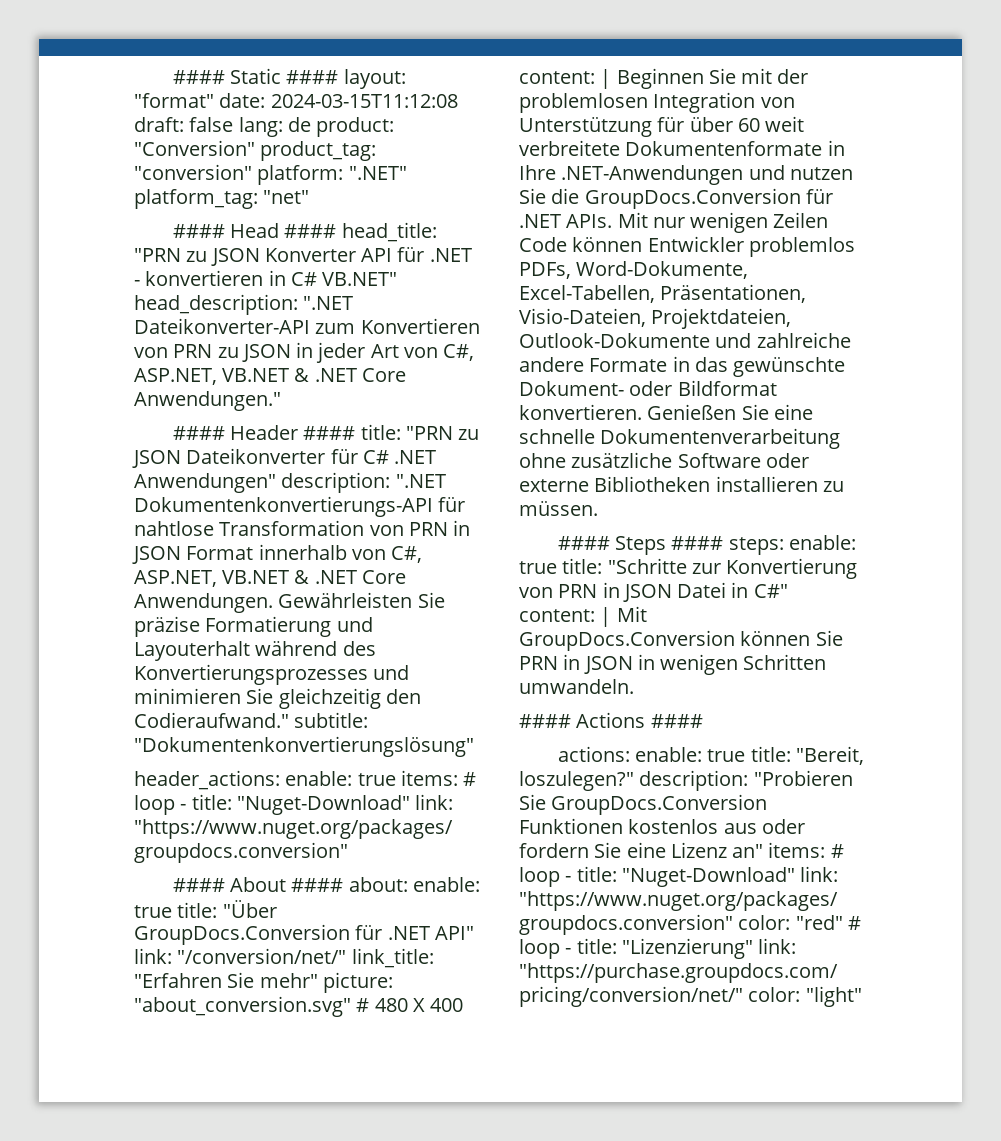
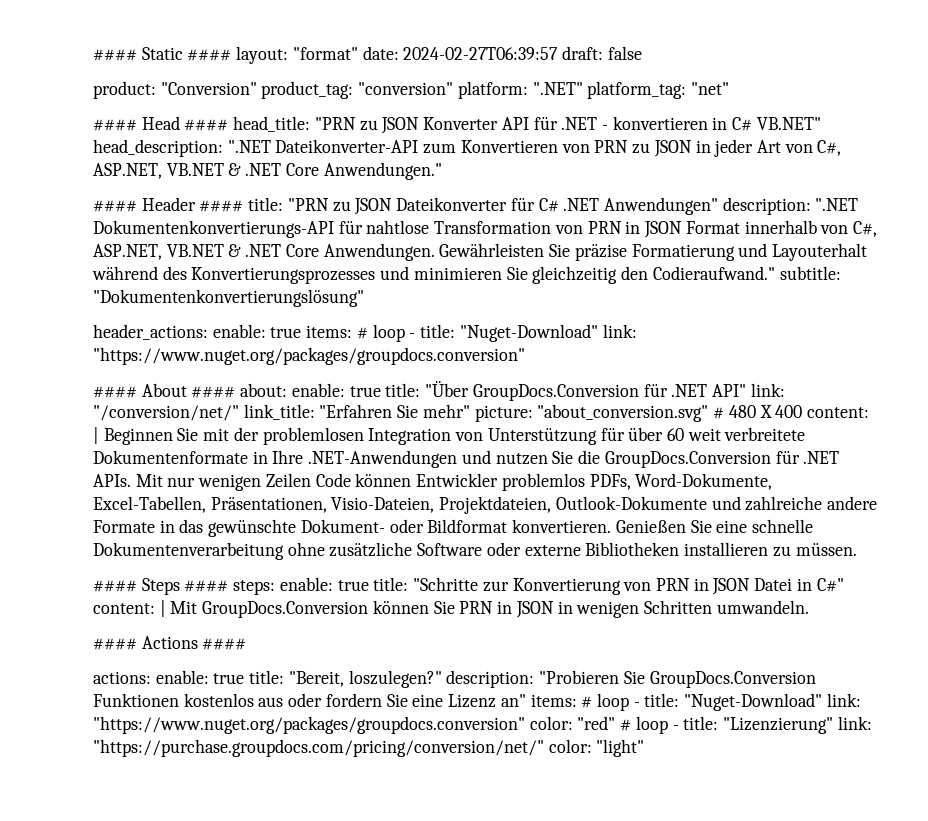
- #### Static #### layout: "format" date: 2024-03-15T11:12:08 draft: false lang: de product: "Conversion" product_tag: "conversion" platform: ".NET" platform_tag: "net"
+ #### Static #### layout: "format" date: 2024-02-27T06:39:57 draft: false
+ product: "Conversion" product_tag: "conversion" platform: ".NET" platform_tag: "net"

